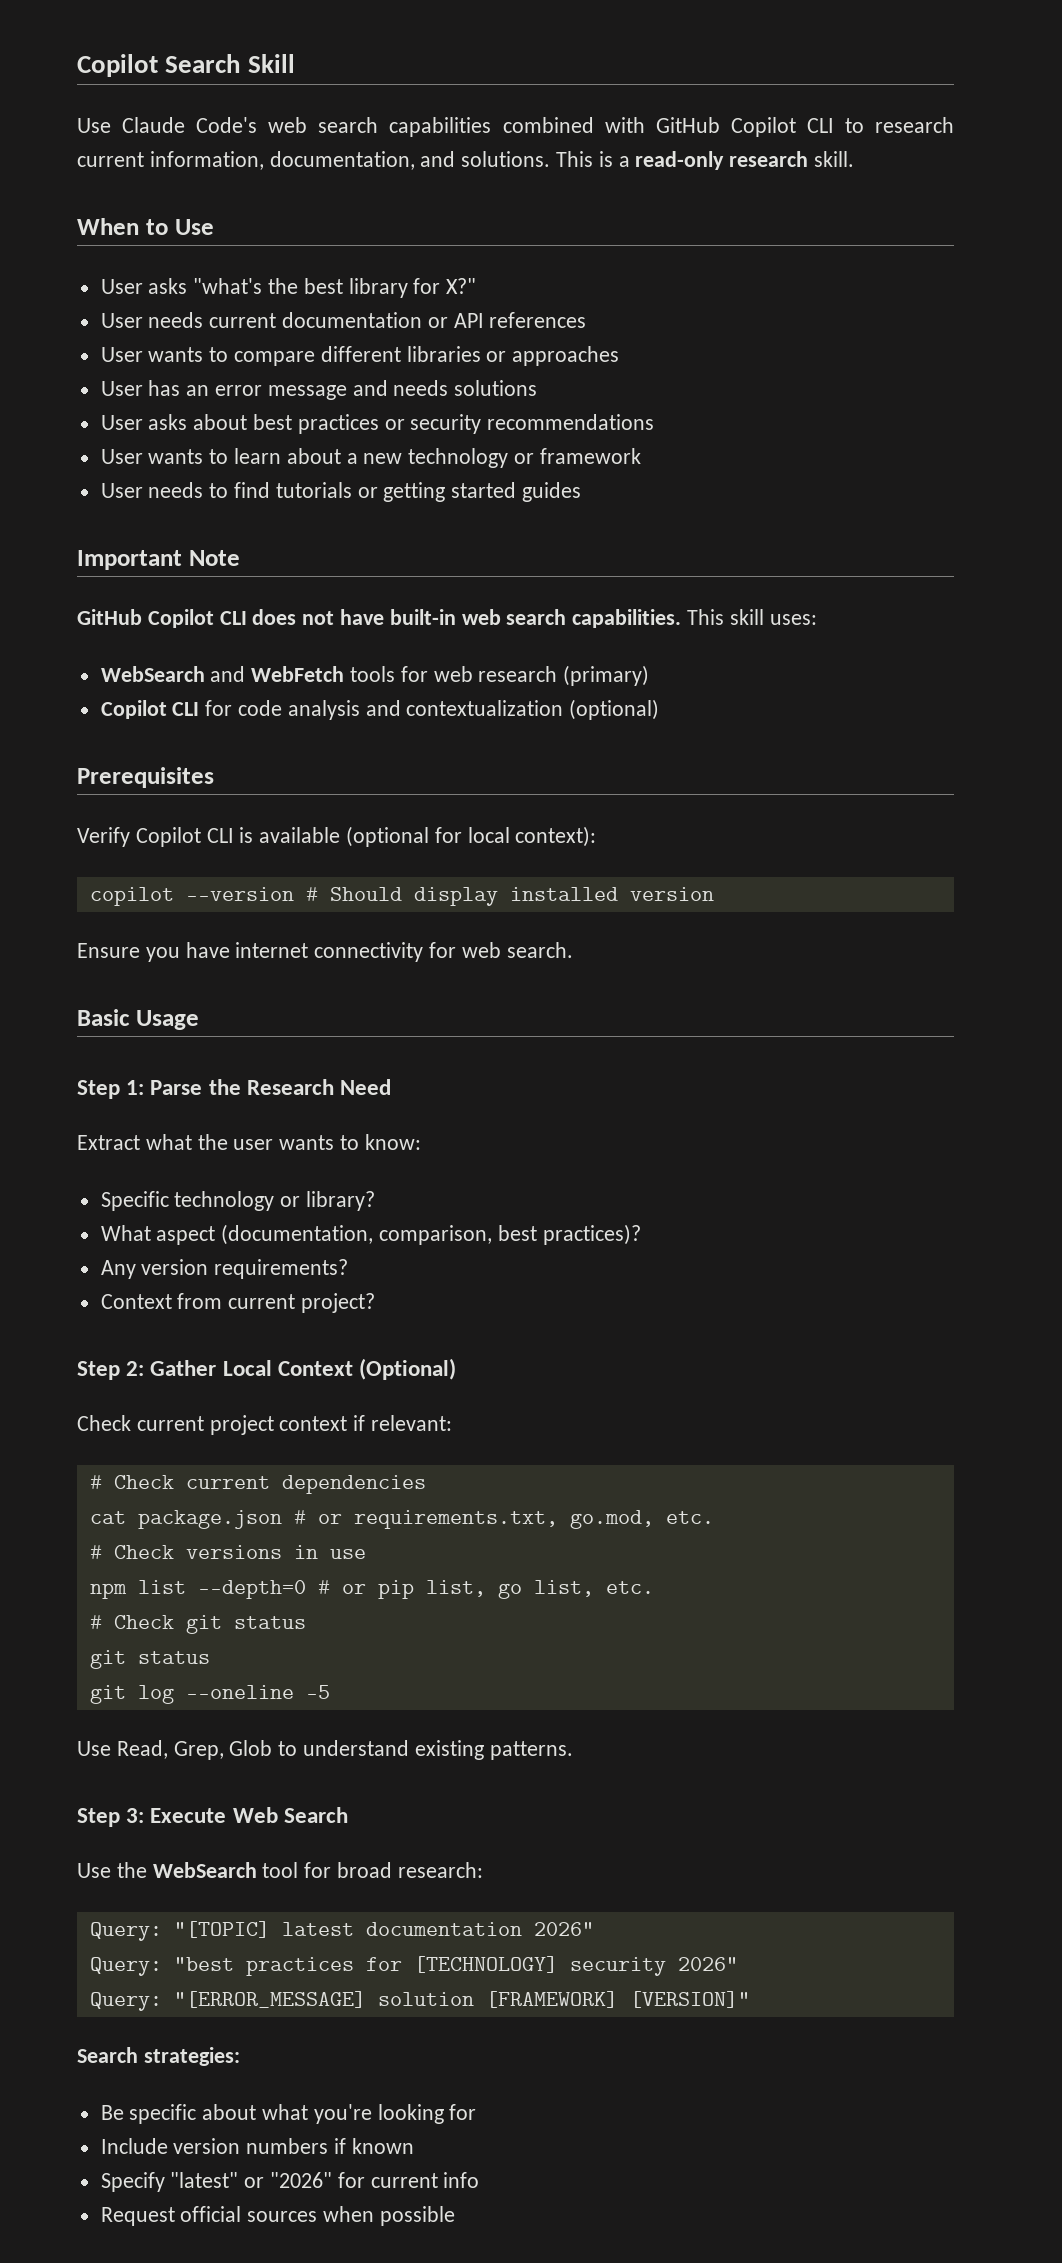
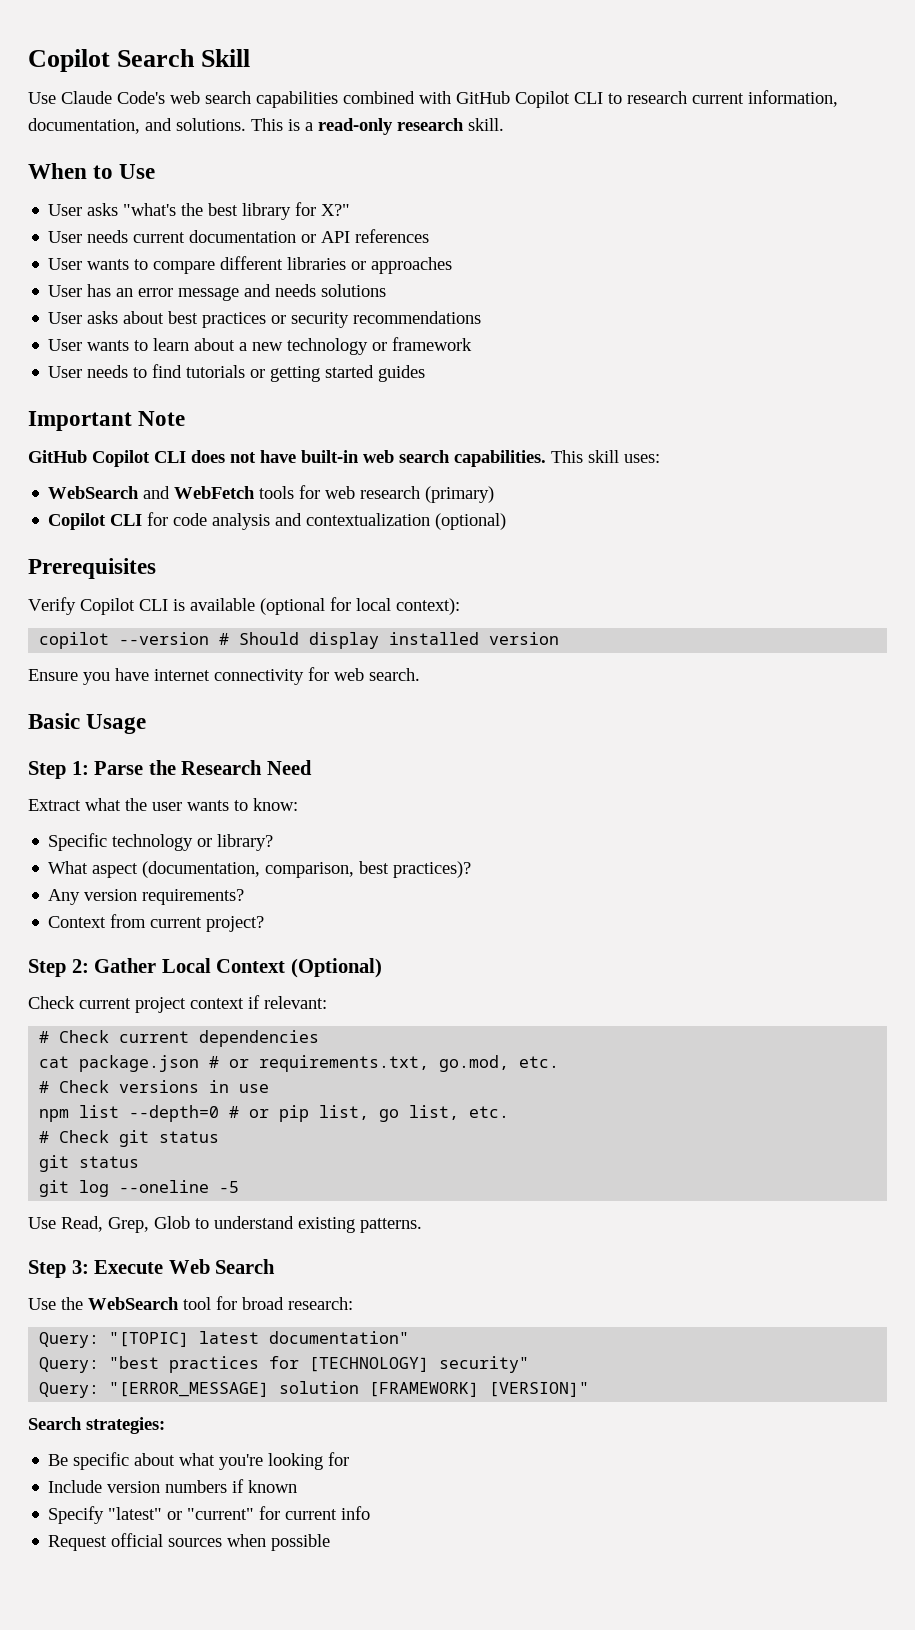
- Query: "[TOPIC] latest documentation 2026"
+ Query: "[TOPIC] latest documentation"
- Query: "best practices for [TECHNOLOGY] security 2026"
+ Query: "best practices for [TECHNOLOGY] security"
- Specify "latest" or "2026" for current info
+ Specify "latest" or "current" for current info

